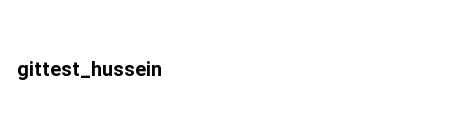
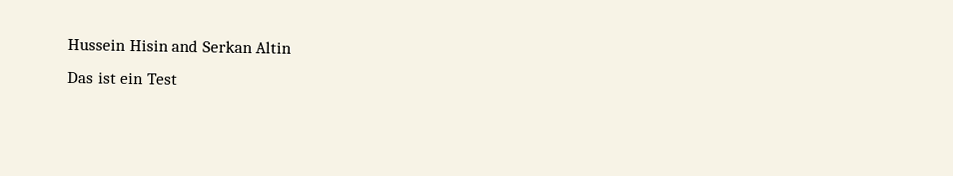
- gittest_hussein
+ Hussein Hisin and Serkan Altin
+ Das ist ein Test

